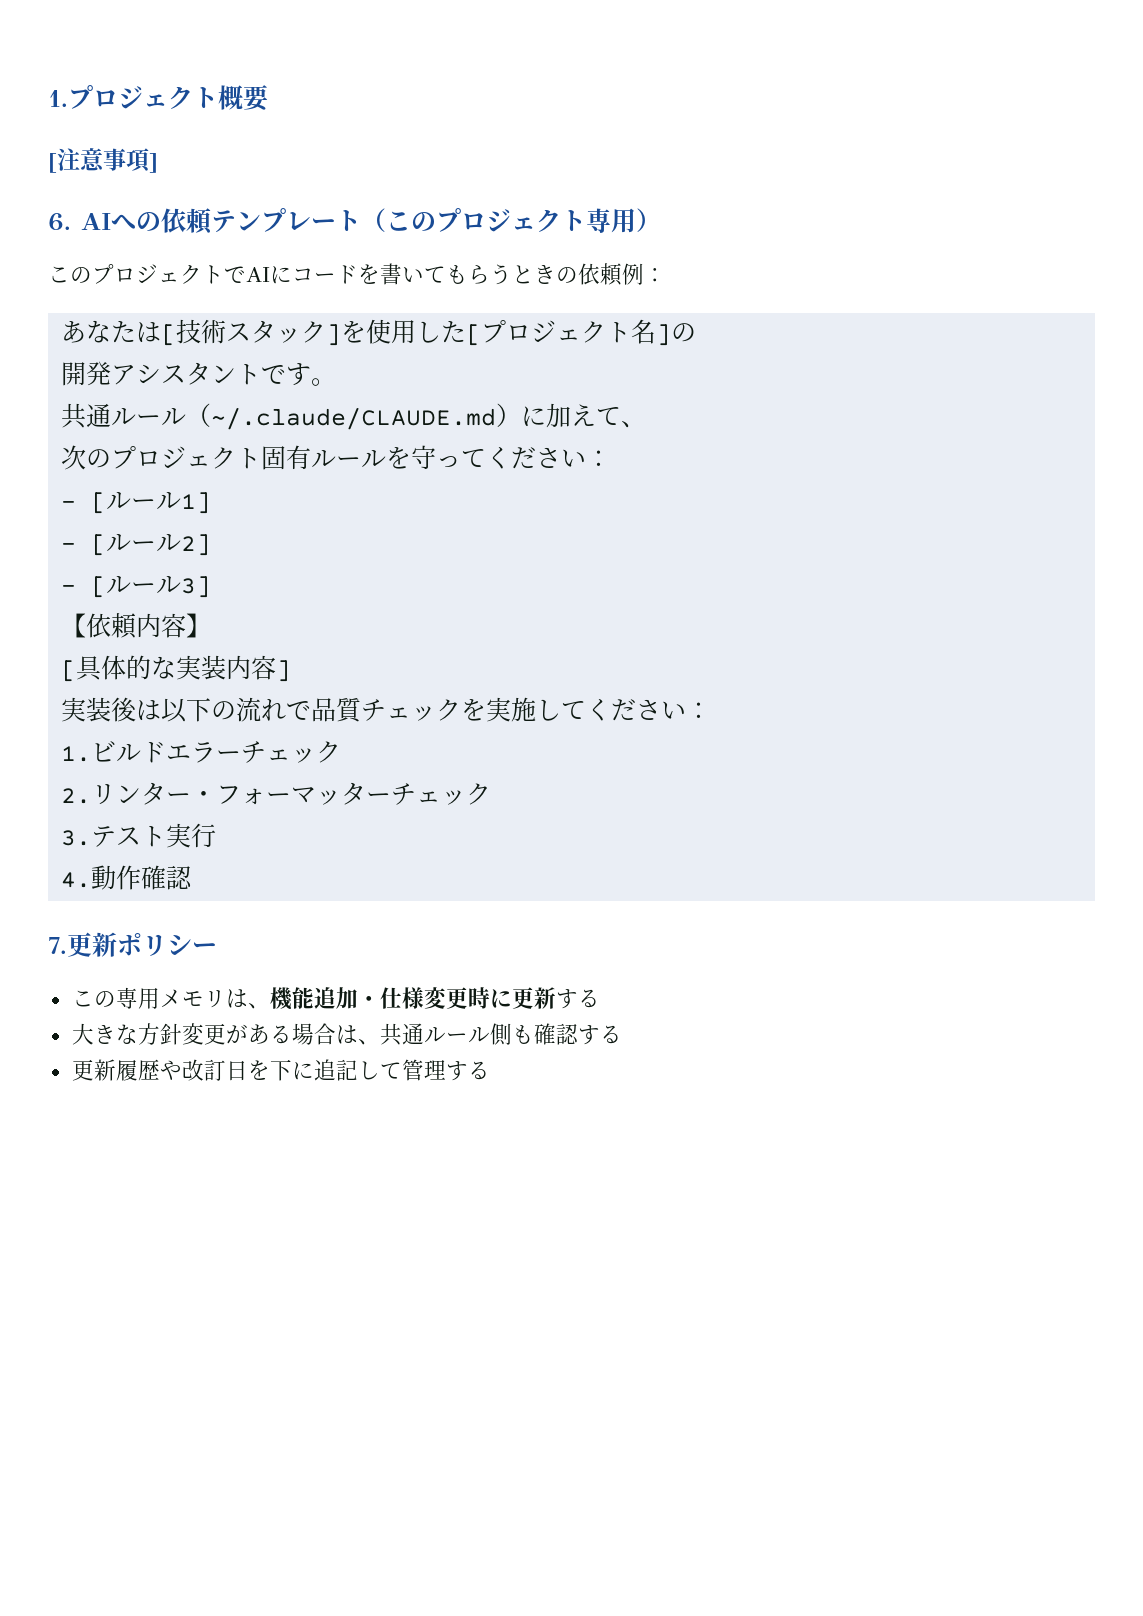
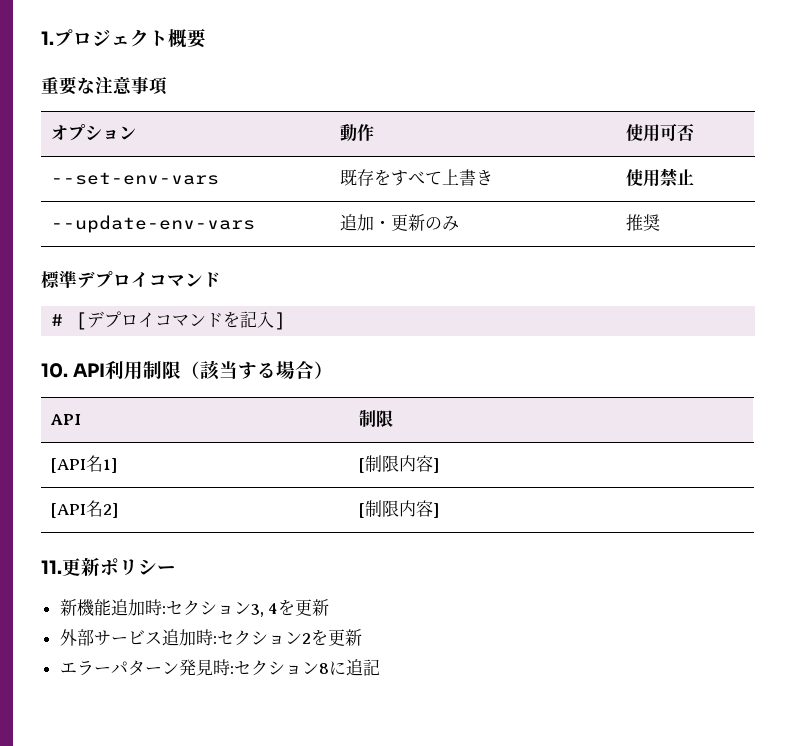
- [注意事項]
- 6. AIへの依頼テンプレート（このプロジェクト専用）
- このプロジェクトでAIにコードを書いてもらうときの依頼例：
- あなたは[技術スタック]を使用した[プロジェクト名]の
- 開発アシスタントです。
- 共通ルール（~/.claude/CLAUDE.md）に加えて、
- 次のプロジェクト固有ルールを守ってください：
- - [ルール1]
- - [ルール2]
- - [ルール3]
- 【依頼内容】
- [具体的な実装内容]
- 実装後は以下の流れで品質チェックを実施してください：
- 1.ビルドエラーチェック
- 2.リンター・フォーマッターチェック
- 3.テスト実行
- 4.動作確認
- 7.更新ポリシー
- この専用メモリは、機能追加・仕様変更時に更新する
- 大きな方針変更がある場合は、共通ルール側も確認する
- 更新履歴や改訂日を下に追記して管理する
+ 重要な注意事項
+ オプション | 動作 | 使用可否
+ --set-env-vars | 既存をすべて上書き | 使用禁止
+ --update-env-vars | 追加・更新のみ | 推奨
+ 標準デプロイコマンド
+ # [デプロイコマンドを記入]
+ 10. API利用制限（該当する場合）
+ API | 制限
+ [API名1] | [制限内容]
+ [API名2] | [制限内容]
+ 11.更新ポリシー
+ 新機能追加時:セクション3, 4を更新
+ 外部サービス追加時:セクション2を更新
+ エラーパターン発見時:セクション8に追記

